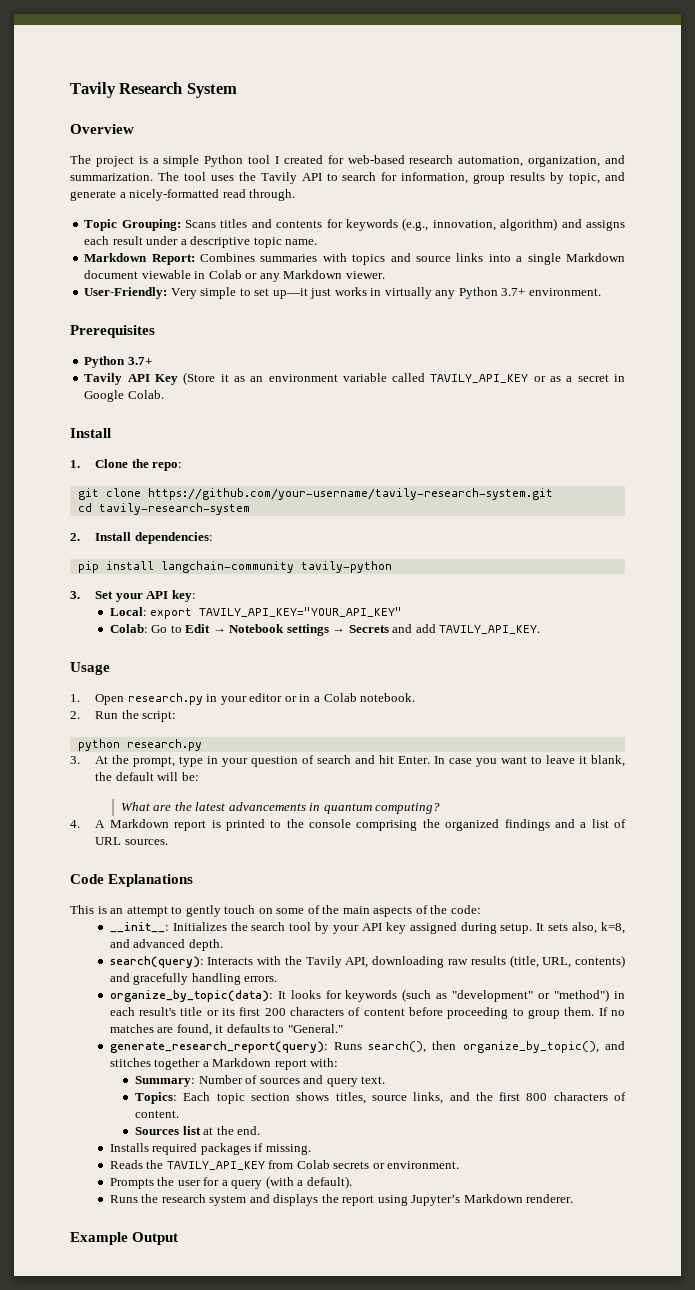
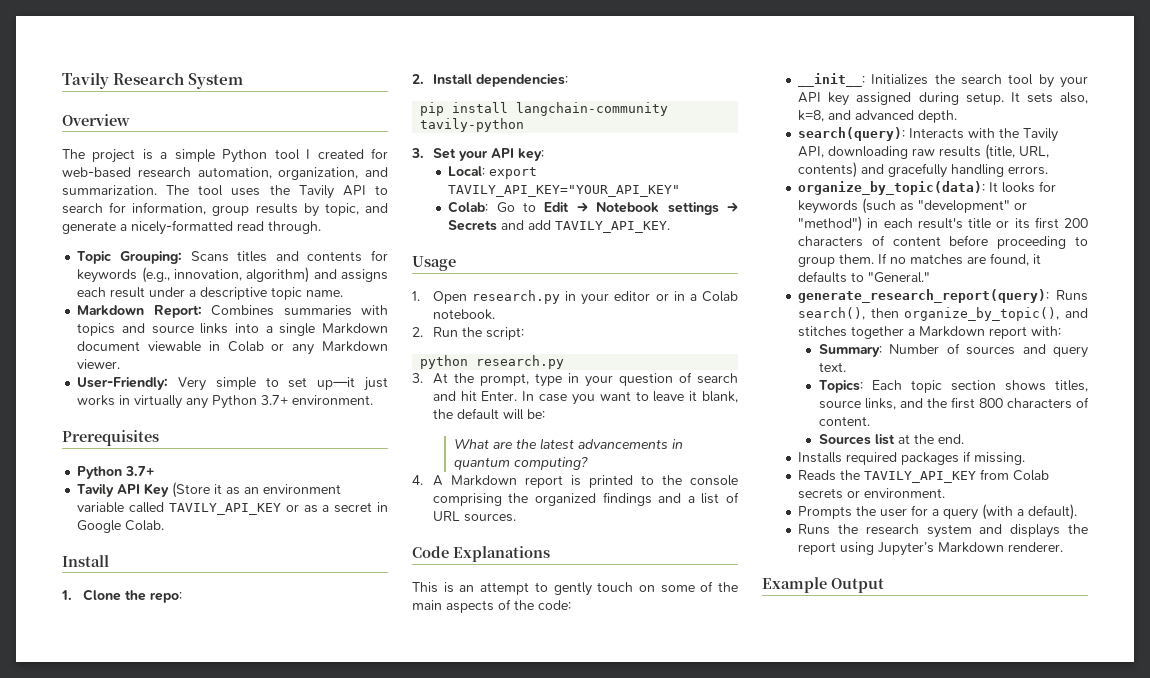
- git clone https://github.com/your-username/tavily-research-system.git
- cd tavily-research-system

